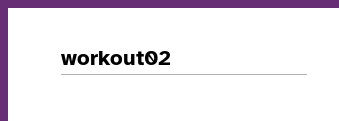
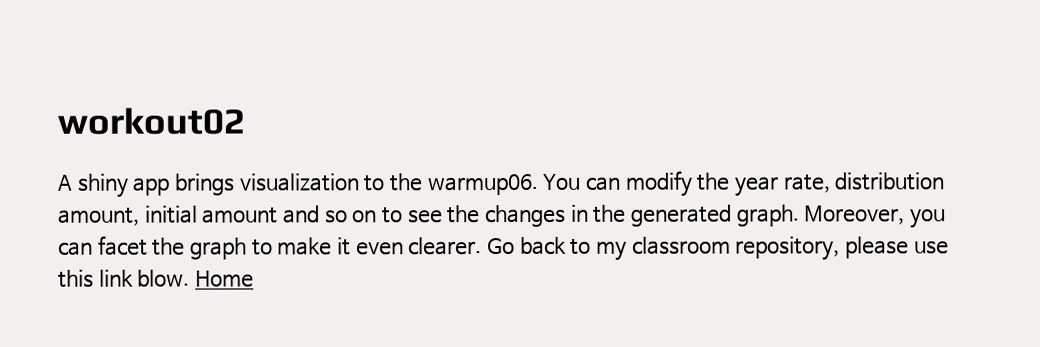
+ A shiny app brings visualization to the warmup06. You can modify the year rate, distribution amount, initial amount and so on to see the changes in the generated graph. Moreover, you can facet the graph to make it even clearer. Go back to my classroom repository, please use this link blow. Home

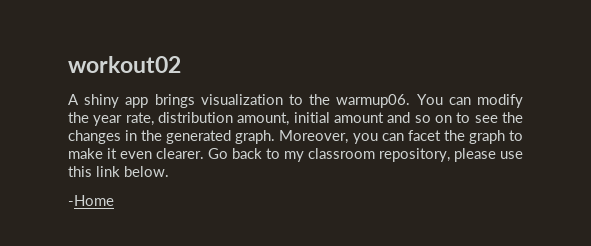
- Go back to my classroom repository, please use this link blow. Home
+ Go back to my classroom repository, please use this link below.
+ -Home

